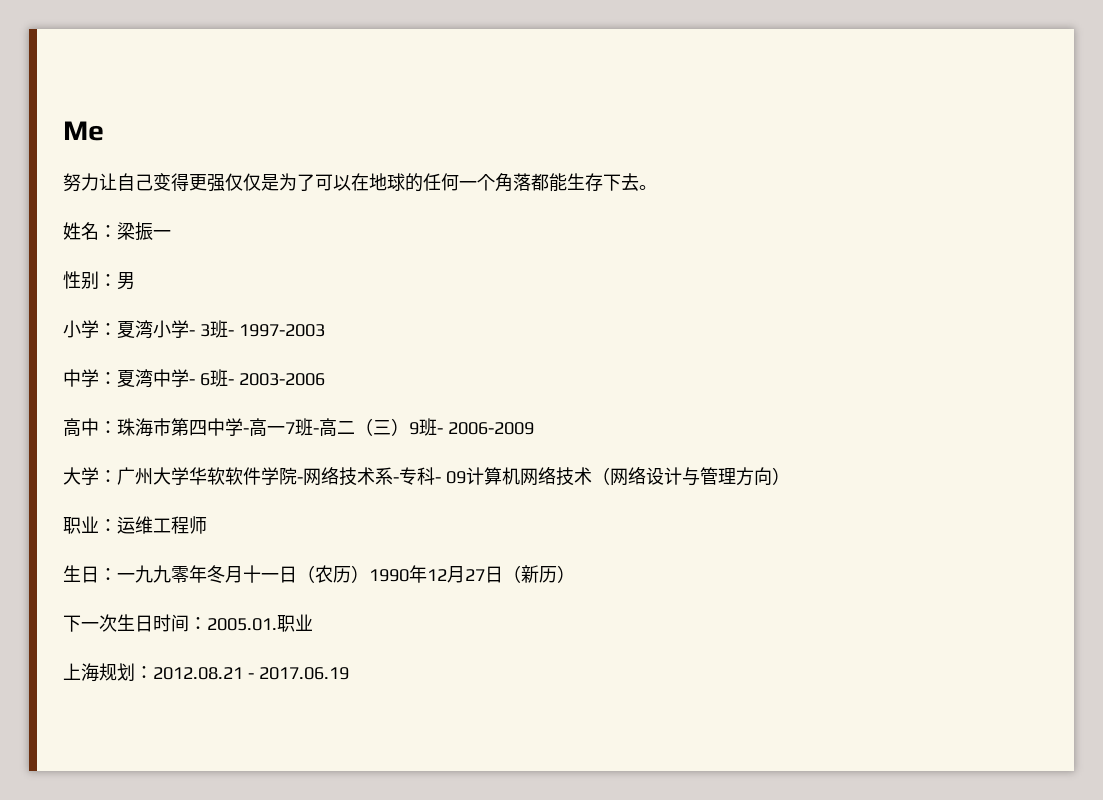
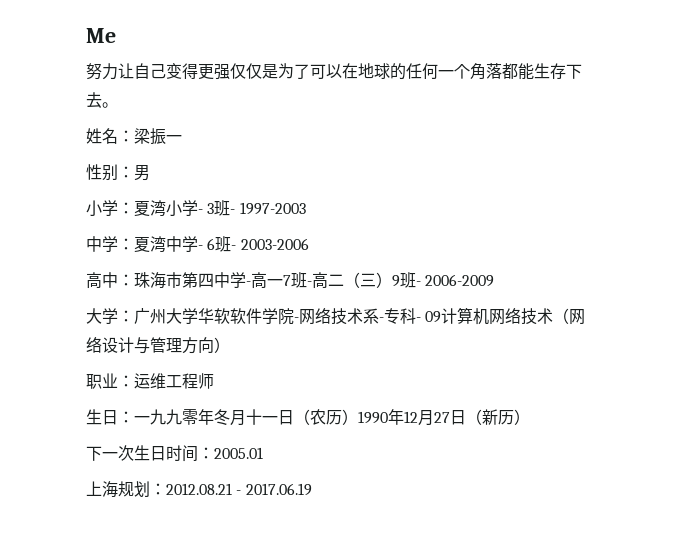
- 下一次生日时间：2005.01.职业
+ 下一次生日时间：2005.01

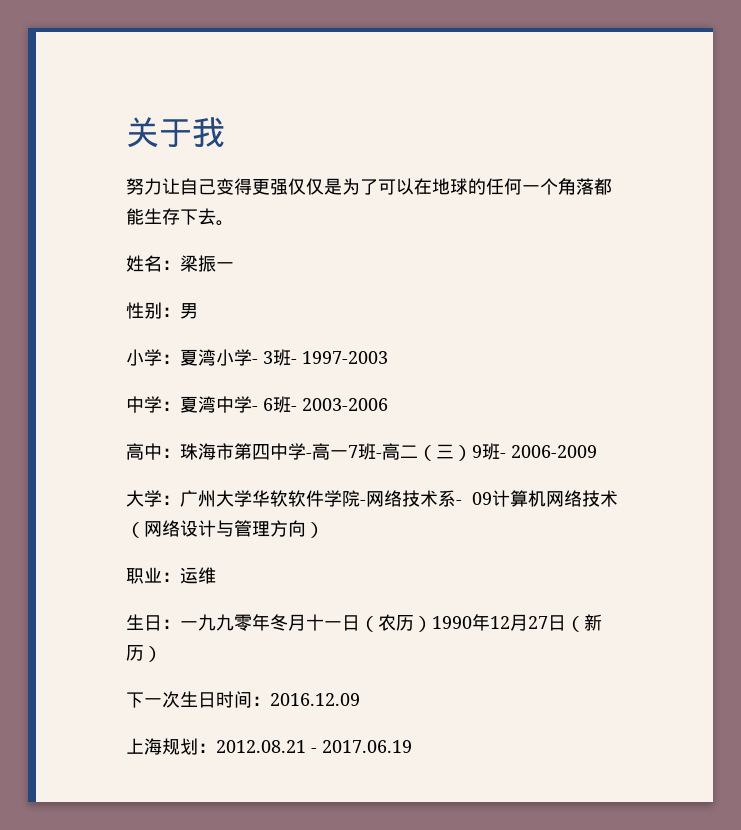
- Me
+ 关于我
- 大学：广州大学华软软件学院-网络技术系-专科- 09计算机网络技术（网络设计与管理方向）
+ 大学：广州大学华软软件学院-网络技术系- 09计算机网络技术（网络设计与管理方向）
- 职业：运维工程师
+ 职业：运维
- 下一次生日时间：2005.01
+ 下一次生日时间：2016.12.09

